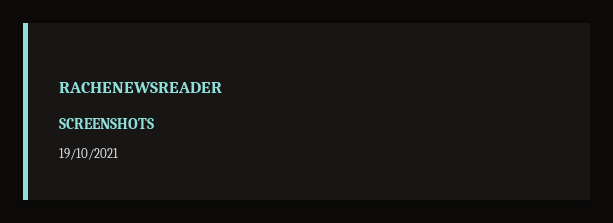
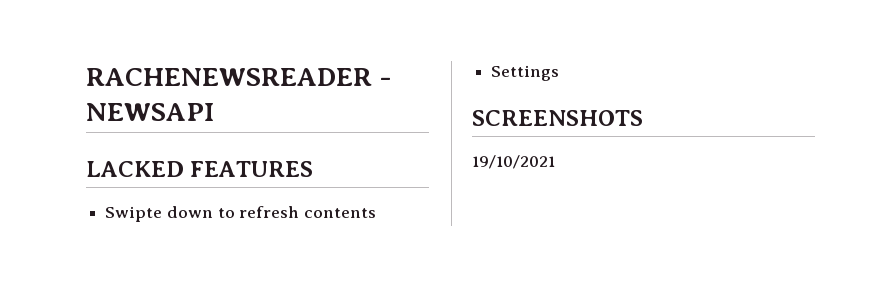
- RACHENEWSREADER
+ RACHENEWSREADER - NEWSAPI
+ LACKED FEATURES
+ Swipte down to refresh contents
+ Settings

